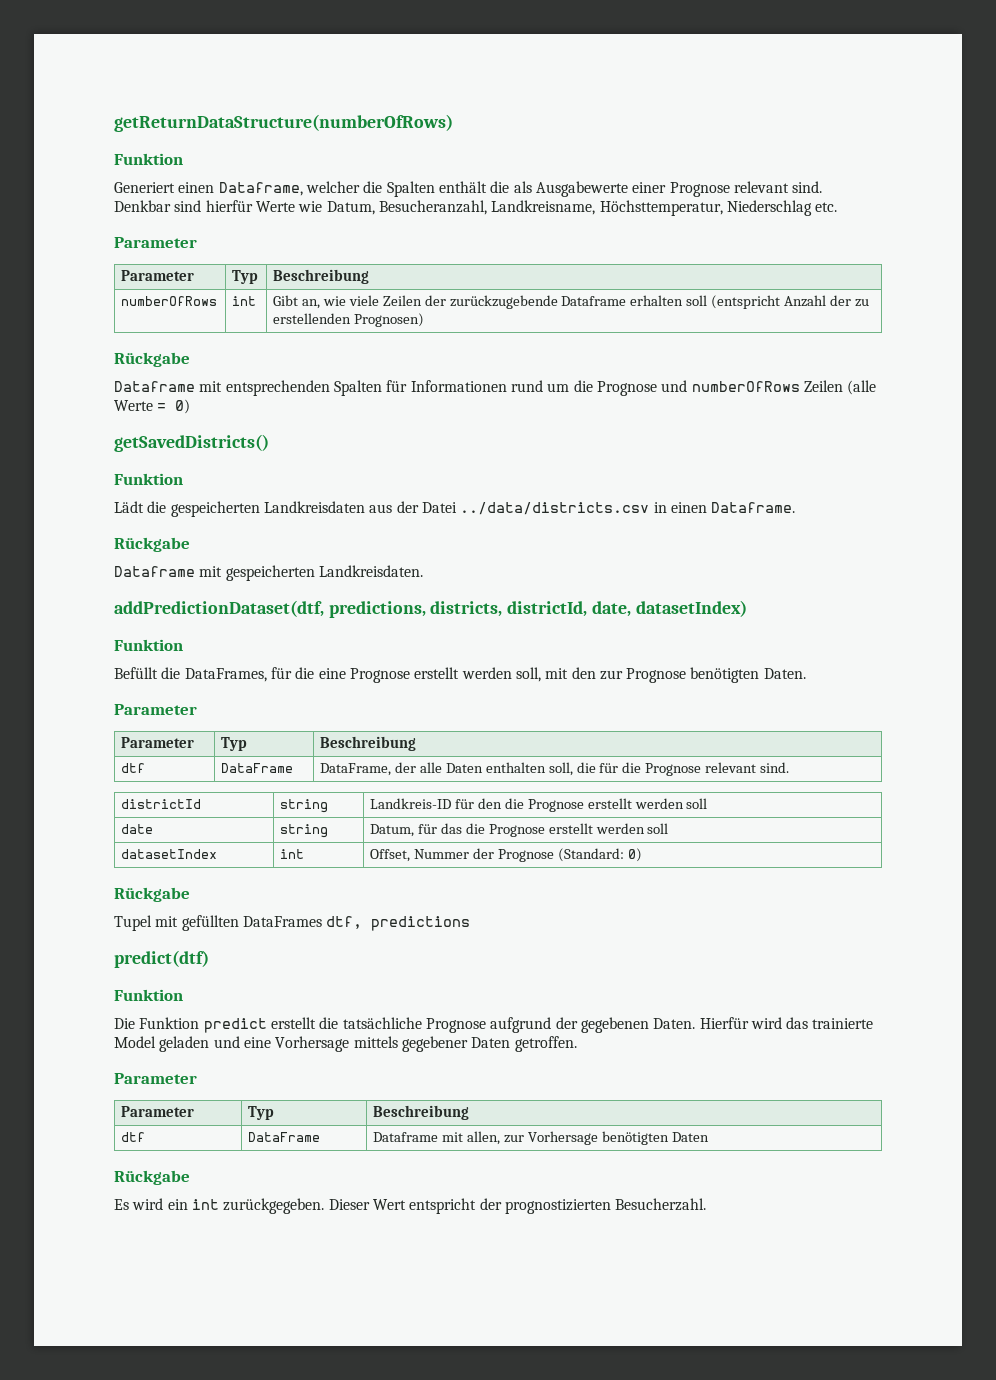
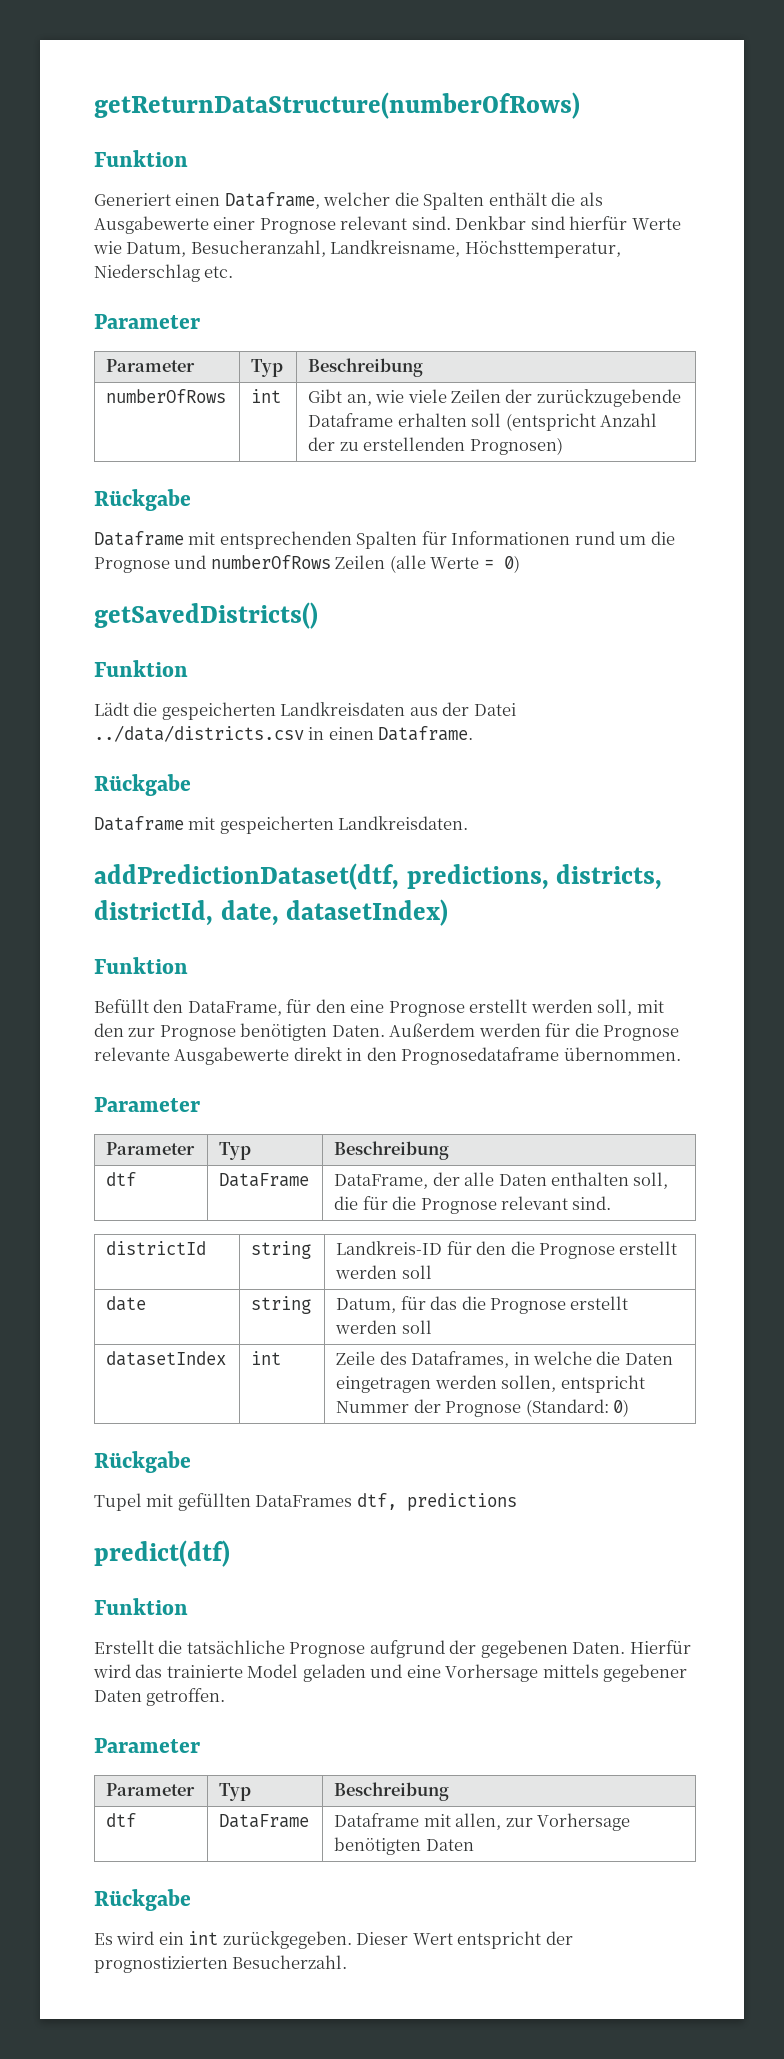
- Befüllt die DataFrames, für die eine Prognose erstellt werden soll, mit den zur Prognose benötigten Daten.
+ Befüllt den DataFrame, für den eine Prognose erstellt werden soll, mit den zur Prognose benötigten Daten. Außerdem werden für die Prognose relevante Ausgabewerte direkt in den Prognosedataframe übernommen.
- datasetIndex | int | Offset, Nummer der Prognose (Standard: 0)
+ datasetIndex | int | Zeile des Dataframes, in welche die Daten eingetragen werden sollen, entspricht Nummer der Prognose (Standard: 0)
- Die Funktion predict erstellt die tatsächliche Prognose aufgrund der gegebenen Daten.
+ Erstellt die tatsächliche Prognose aufgrund der gegebenen Daten.

